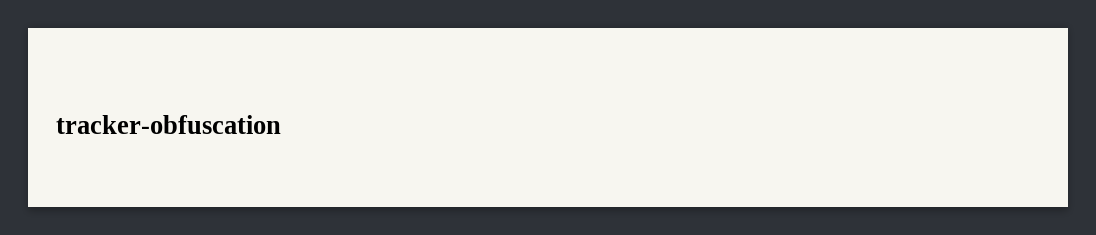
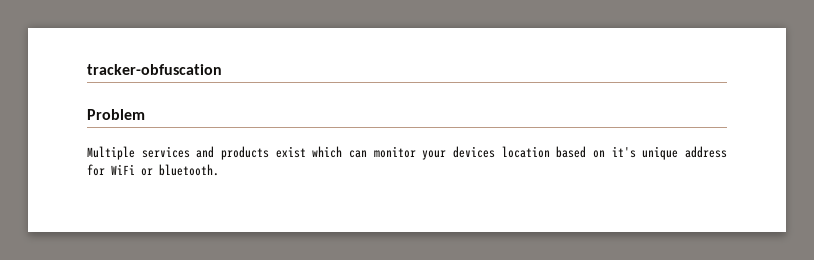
+ Problem
+ Multiple services and products exist which can monitor your devices location based on it's unique address for WiFi or bluetooth.

